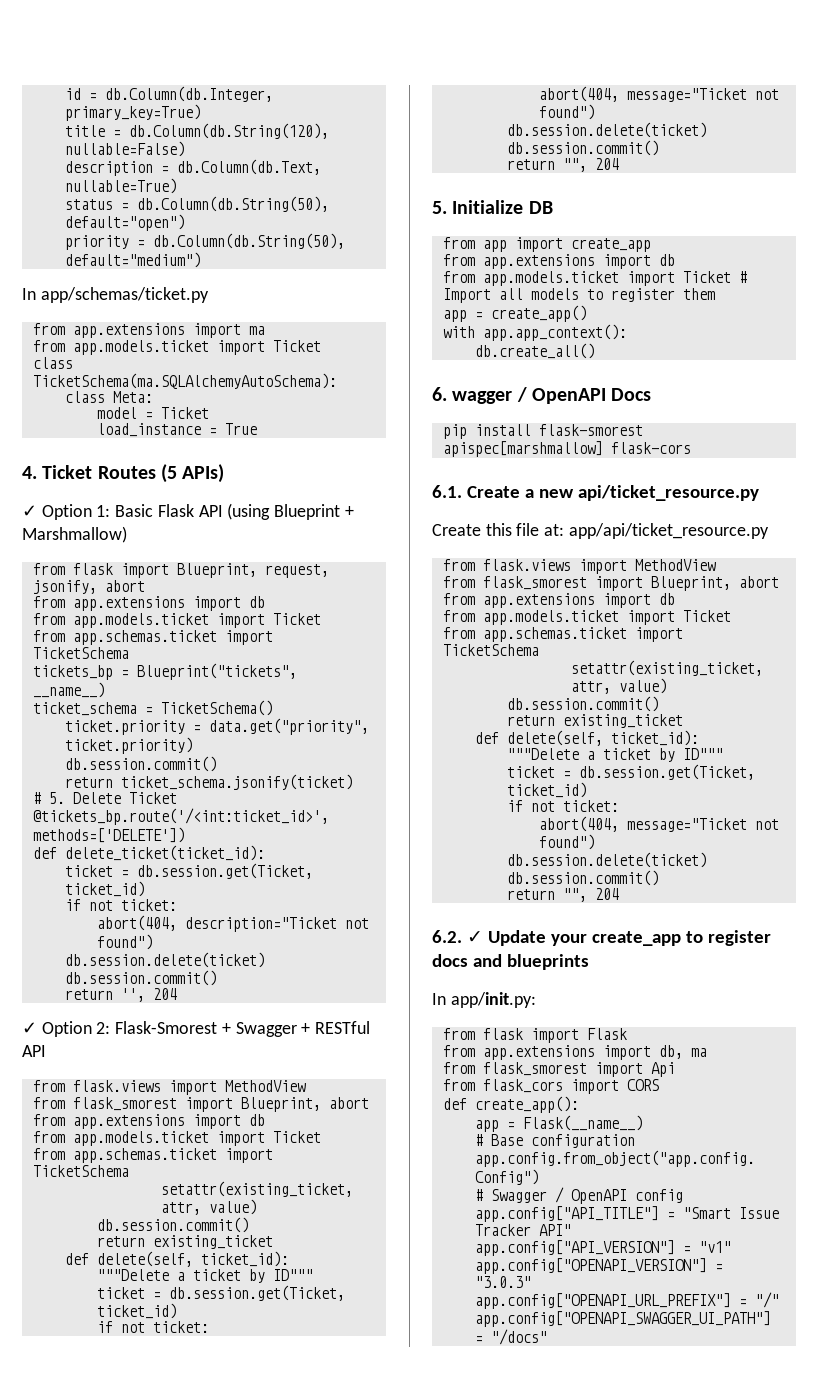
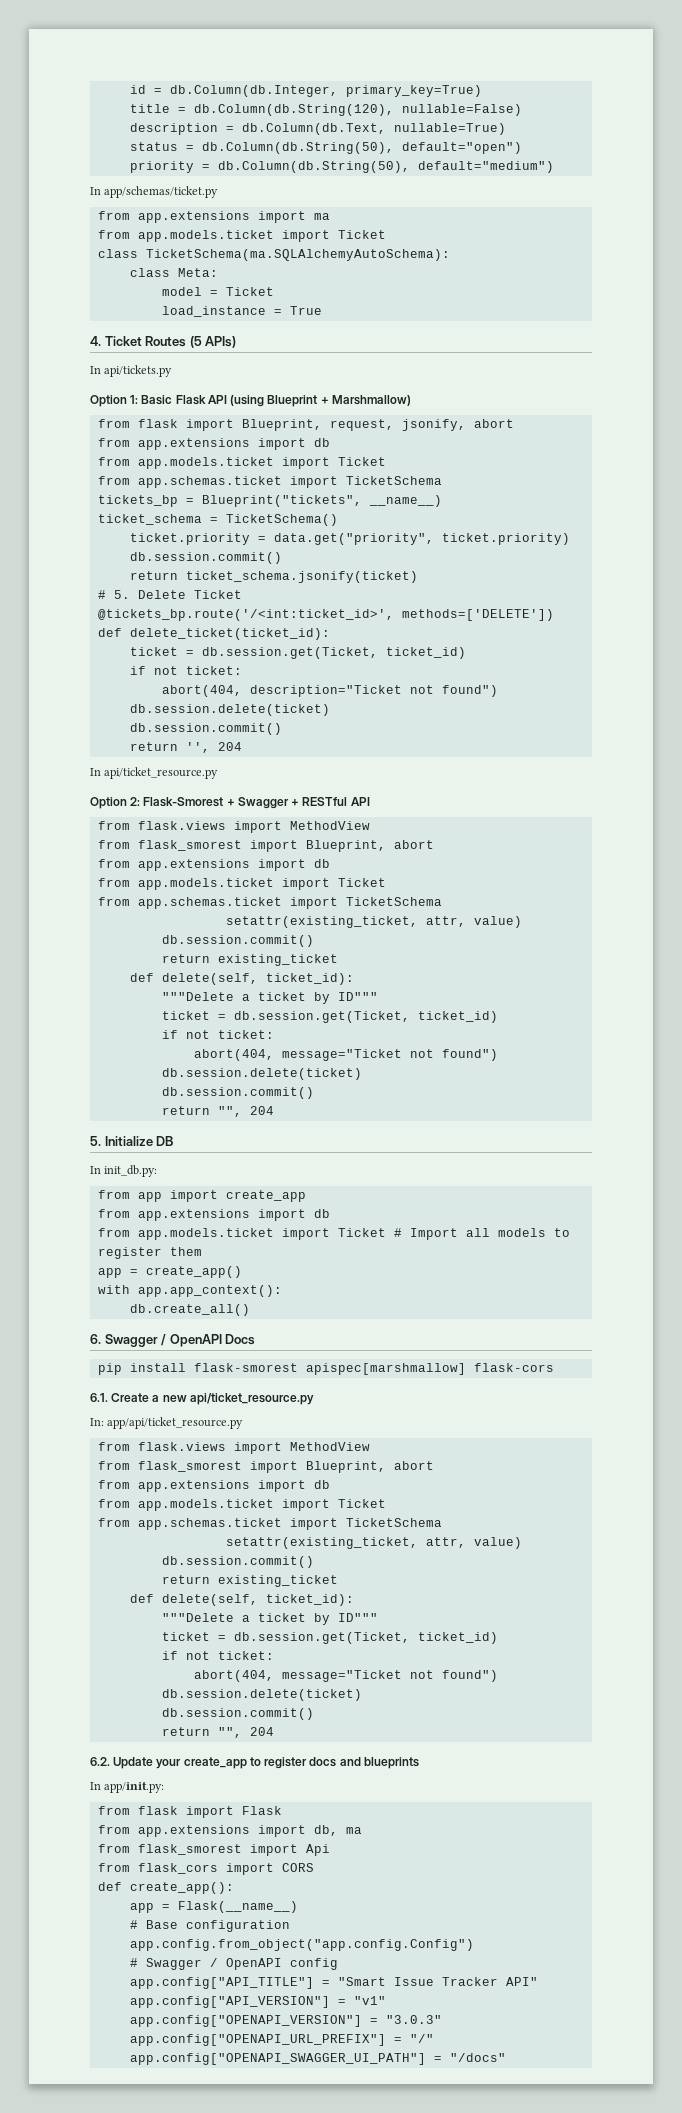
- ✓ Option 1: Basic Flask API (using Blueprint + Marshmallow)
+ In api/tickets.py
+ Option 1: Basic Flask API (using Blueprint + Marshmallow)
- ✓ Option 2: Flask-Smorest + Swagger + RESTful API
+ In api/ticket_resource.py
+ Option 2: Flask-Smorest + Swagger + RESTful API
+ In init_db.py:
- 6. wagger / OpenAPI Docs
+ 6. Swagger / OpenAPI Docs
- Create this file at: app/api/ticket_resource.py
+ In: app/api/ticket_resource.py
- 6.2. ✓ Update your create_app to register docs and blueprints
+ 6.2. Update your create_app to register docs and blueprints

